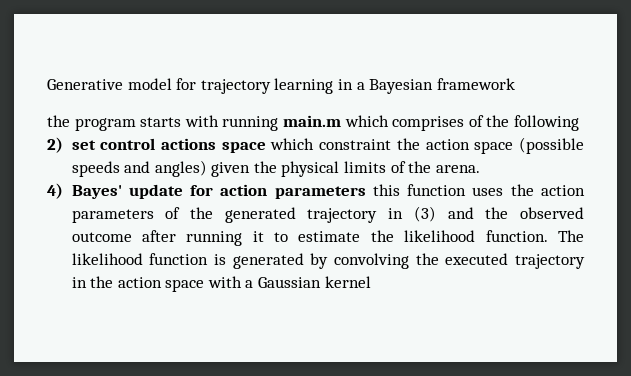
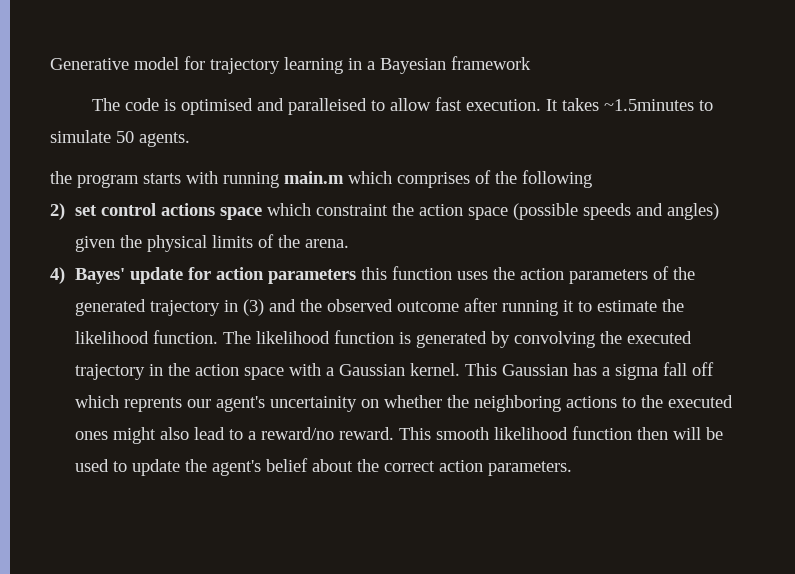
+ The code is optimised and paralleised to allow fast execution. It takes ~1.5minutes to simulate 50 agents.
- The likelihood function is generated by convolving the executed trajectory in the action space with a Gaussian kernel
+ The likelihood function is generated by convolving the executed trajectory in the action space with a Gaussian kernel. This Gaussian has a sigma fall off which reprents our agent's uncertainity on whether the neighboring actions to the executed ones might also lead to a reward/no reward. This smooth likelihood function then will be used to update the agent's belief about the correct action parameters.

